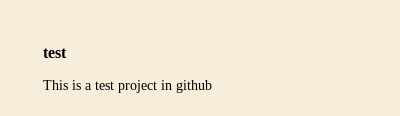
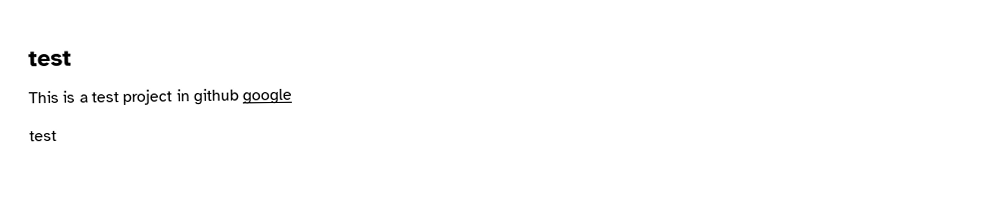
- This is a test project in github
+ This is a test project in github google
+ test

